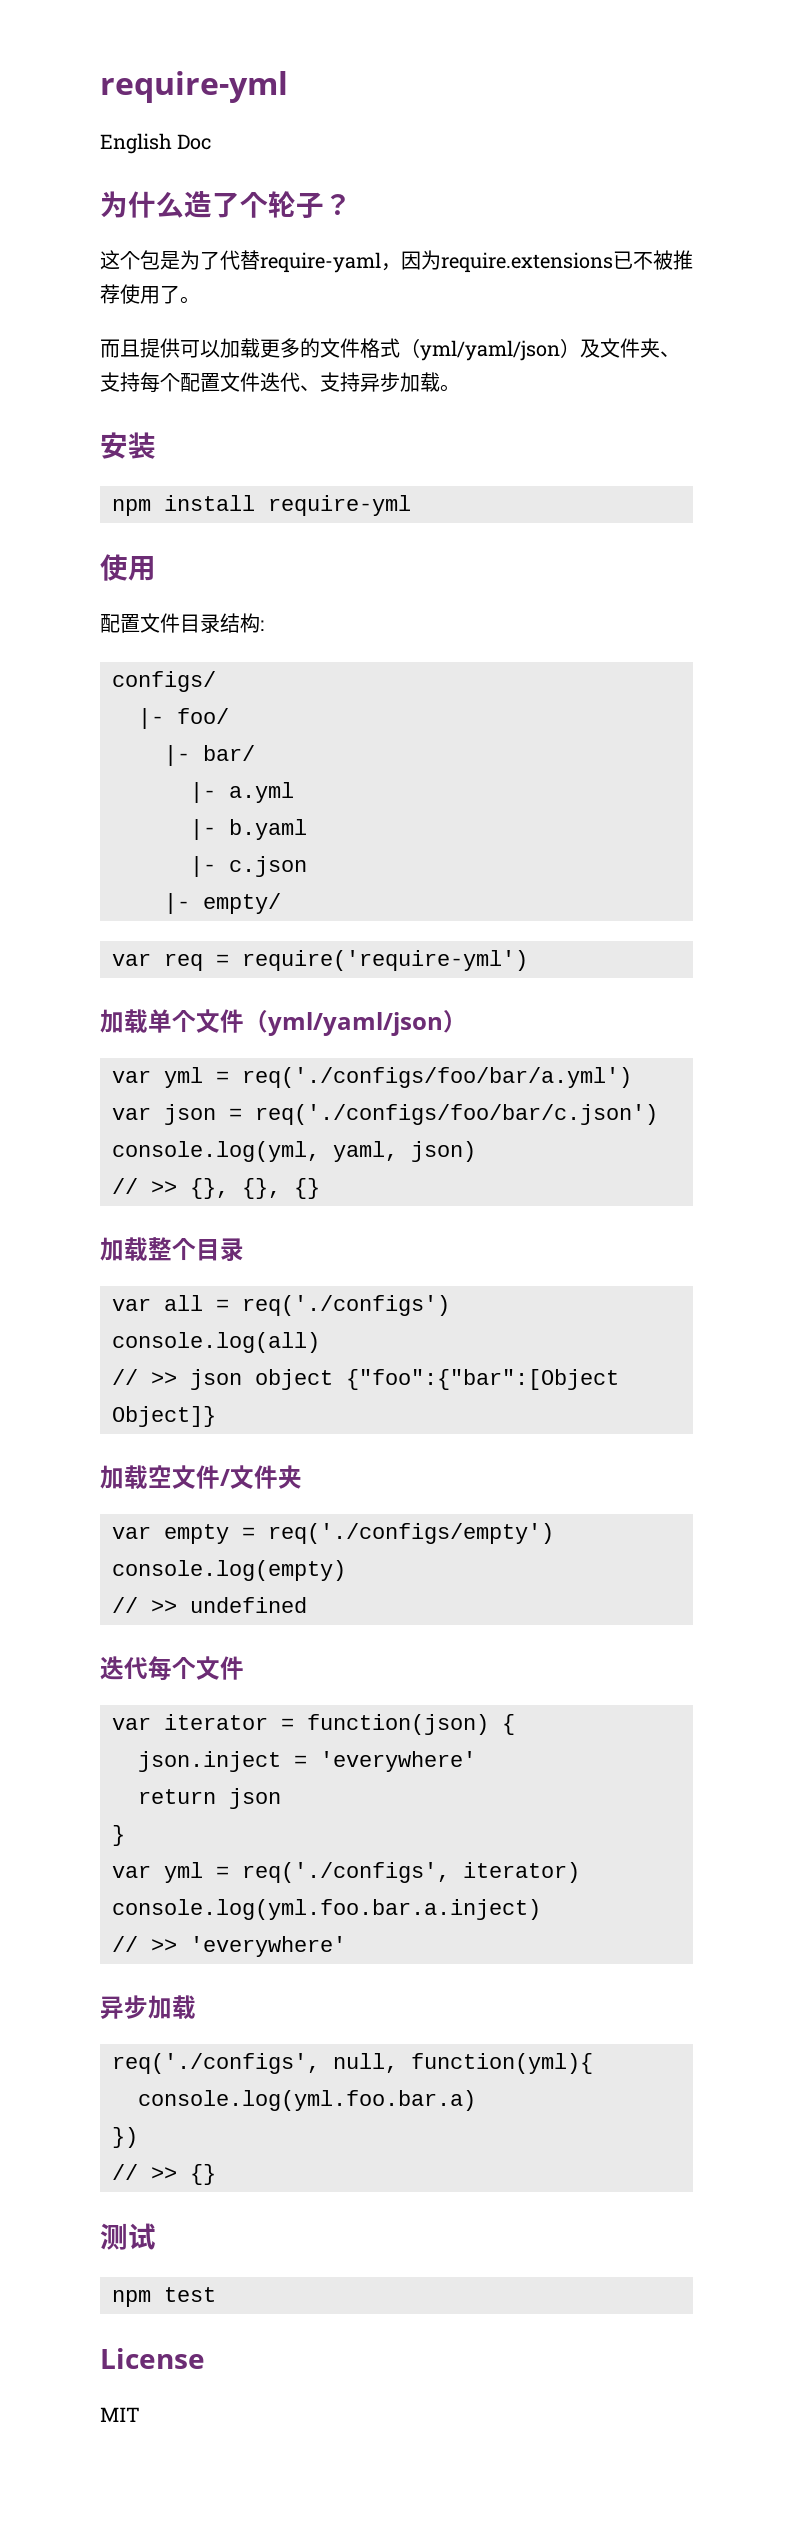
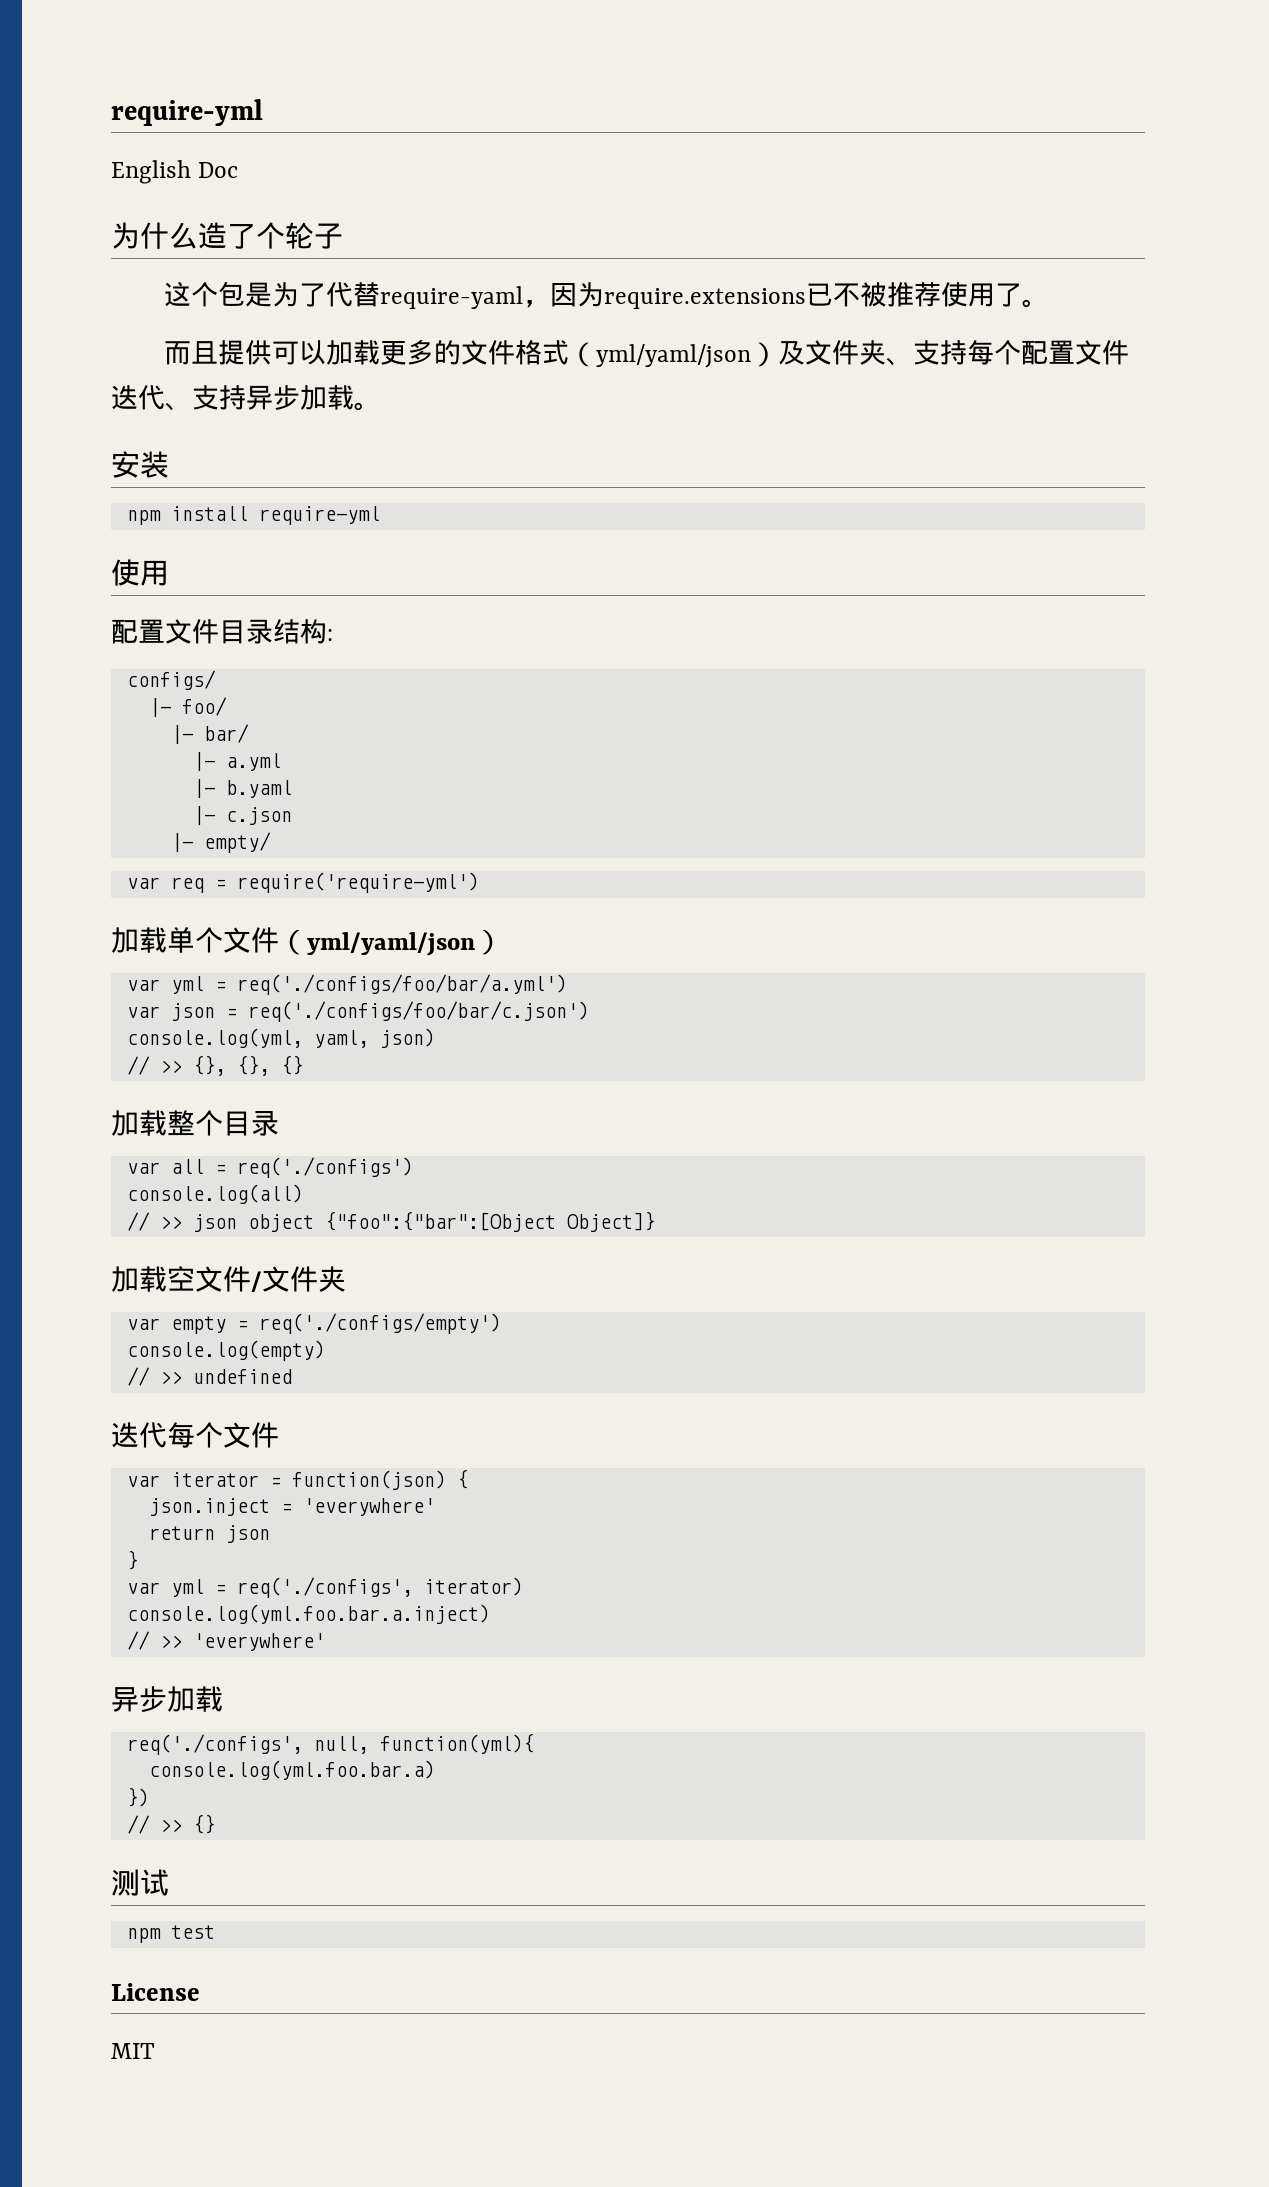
- 为什么造了个轮子？
+ 为什么造了个轮子

